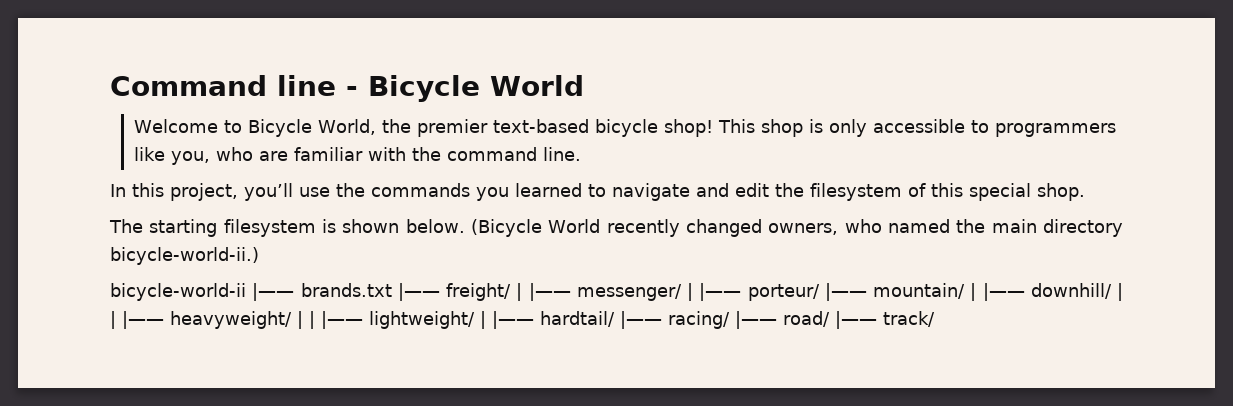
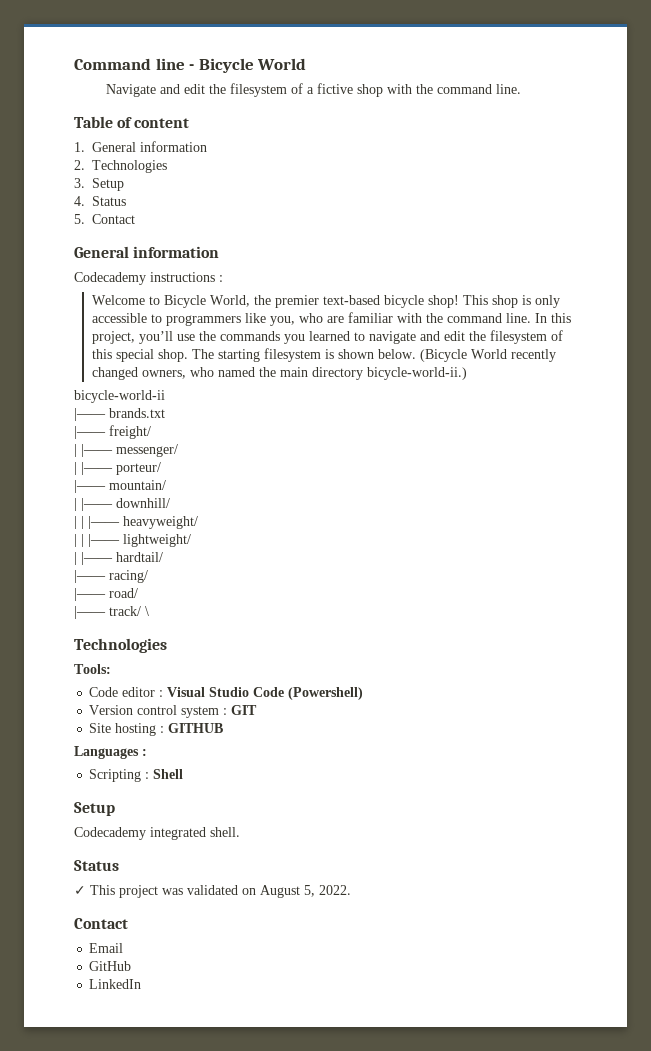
+ Navigate and edit the filesystem of a fictive shop with the command line.
+ Table of content
+ 1. General information
+ 2. Technologies
+ 3. Setup
+ 4. Status
+ 5. Contact
+ General information
+ Codecademy instructions :
- This shop is only accessible to programmers like you, who are familiar with the command line.
- In this project, you’ll use the commands you learned to navigate and edit the filesystem of this special shop.
- The starting filesystem is shown below.
+ This shop is only accessible to programmers like you, who are familiar with the command line. In this project, you’ll use the commands you learned to navigate and edit the filesystem of this special shop. The starting filesystem is shown below.
- bicycle-world-ii |—— brands.txt |—— freight/ | |—— messenger/ | |—— porteur/ |—— mountain/ | |—— downhill/ | | |—— heavyweight/ | | |—— lightweight/ | |—— hardtail/ |—— racing/ |—— road/ |—— track/
+ bicycle-world-ii
+ |—— brands.txt
+ |—— freight/
+ | |—— messenger/
+ | |—— porteur/
+ |—— mountain/
+ | |—— downhill/
+ | | |—— heavyweight/
+ | | |—— lightweight/
+ | |—— hardtail/
+ |—— racing/
+ |—— road/
+ |—— track/ \
+ Technologies
+ Tools:
+ Code editor : Visual Studio Code (Powershell)
+ Version control system : GIT
+ Site hosting : GITHUB
+ Languages :
+ Scripting : Shell
+ Setup
+ Codecademy integrated shell.
+ Status
+ ✓ This project was validated on August 5, 2022.
+ Contact
+ Email
+ GitHub
+ LinkedIn

